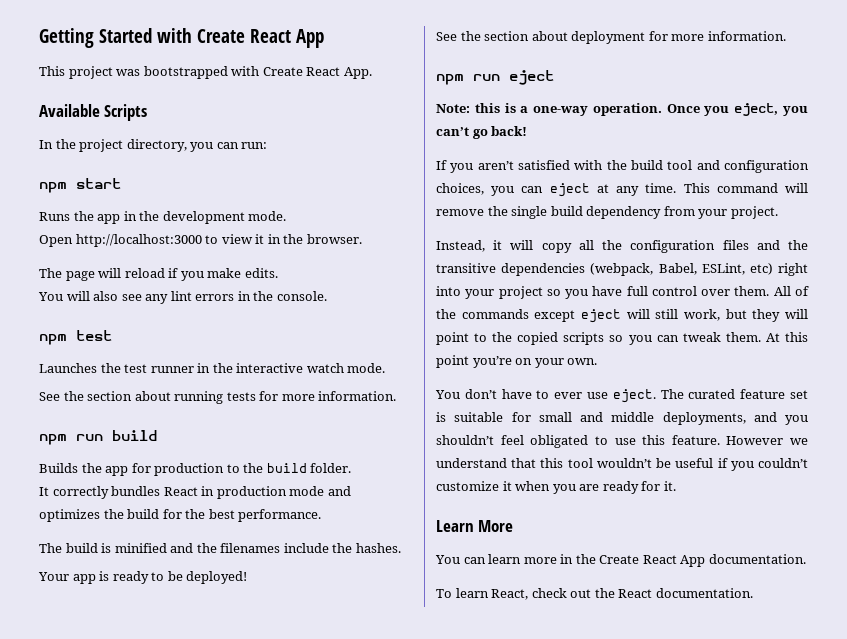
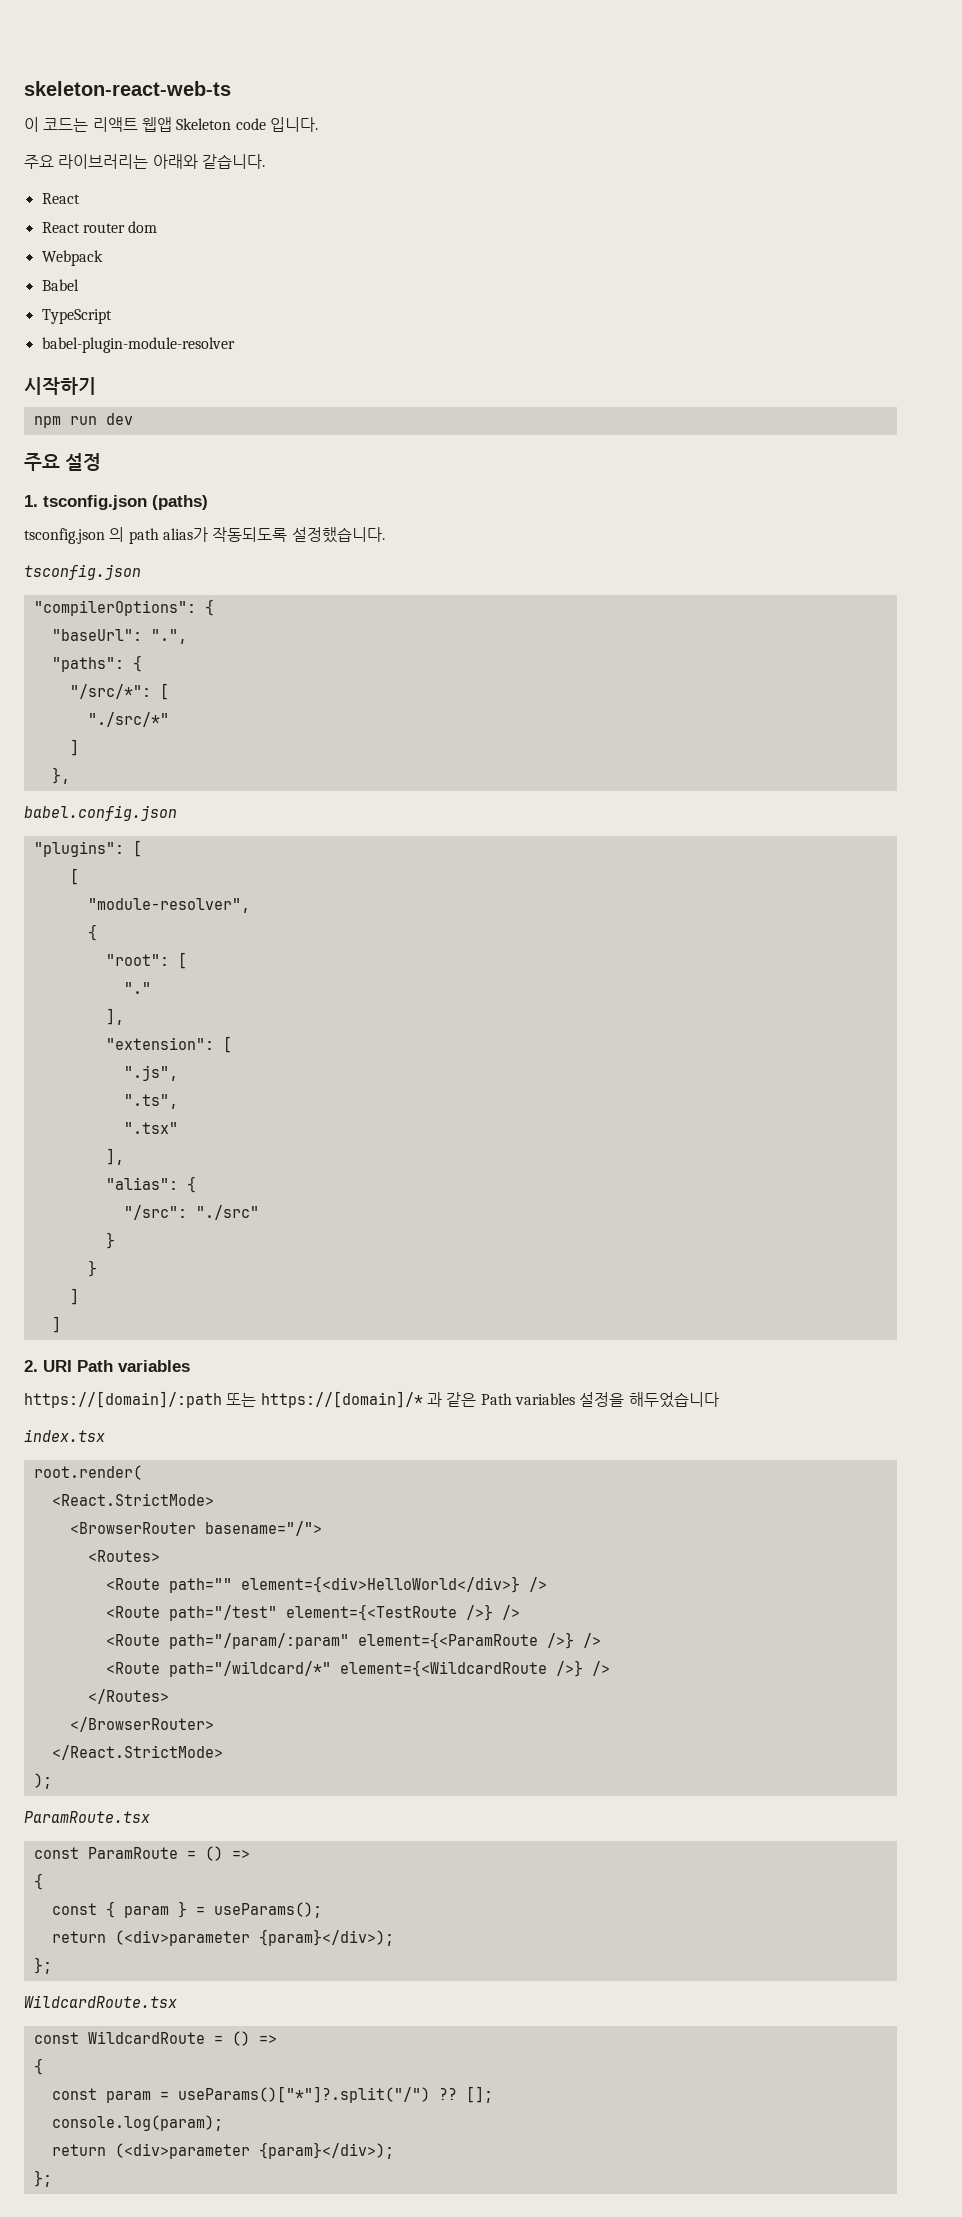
- Getting Started with Create React App
- This project was bootstrapped with Create React App.
- Available Scripts
- In the project directory, you can run:
- npm start
- Runs the app in the development mode.
- Open http://localhost:3000 to view it in the browser.
- The page will reload if you make edits.
- You will also see any lint errors in the console.
- npm test
- Launches the test runner in the interactive watch mode.
- See the section about running tests for more information.
- npm run build
- Builds the app for production to the build folder.
- It correctly bundles React in production mode and optimizes the build for the best performance.
- The build is minified and the filenames include the hashes.
- Your app is ready to be deployed!
- See the section about deployment for more information.
- npm run eject
- Note: this is a one-way operation. Once you eject, you can’t go back!
- If you aren’t satisfied with the build tool and configuration choices, you can eject at any time. This command will remove the single build dependency from your project.
- Instead, it will copy all the configuration files and the transitive dependencies (webpack, Babel, ESLint, etc) right into your project so you have full control over them. All of the commands except eject will still work, but they will point to the copied scripts so you can tweak them. At this point you’re on your own.
- You don’t have to ever use eject. The curated feature set is suitable for small and middle deployments, and you shouldn’t feel obligated to use this feature. However we understand that this tool wouldn’t be useful if you couldn’t customize it when you are ready for it.
- Learn More
- You can learn more in the Create React App documentation.
- To learn React, check out the React documentation.
+ skeleton-react-web-ts
+ 이 코드는 리액트 웹앱 Skeleton code 입니다.
+ 주요 라이브러리는 아래와 같습니다.
+ React
+ React router dom
+ Webpack
+ Babel
+ TypeScript
+ babel-plugin-module-resolver
+ 시작하기
+ npm run dev
+ 주요 설정
+ 1. tsconfig.json (paths)
+ tsconfig.json 의 path alias가 작동되도록 설정했습니다.
+ tsconfig.json
+ "compilerOptions": {
+ "baseUrl": ".",
+ "paths": {
+ "/src/*": [
+ "./src/*"
+ ]
+ },
+ babel.config.json
+ "plugins": [
+ [
+ "module-resolver",
+ {
+ "root": [
+ "."
+ ],
+ "extension": [
+ ".js",
+ ".ts",
+ ".tsx"
+ ],
+ "alias": {
+ "/src": "./src"
+ }
+ }
+ ]
+ ]
+ 2. URI Path variables
+ https://[domain]/:path 또는 https://[domain]/* 과 같은 Path variables 설정을 해두었습니다
+ index.tsx
+ root.render(
+ <React.StrictMode>
+ <BrowserRouter basename="/">
+ <Routes>
+ <Route path="" element={<div>HelloWorld</div>} />
+ <Route path="/test" element={<TestRoute />} />
+ <Route path="/param/:param" element={<ParamRoute />} />
+ <Route path="/wildcard/*" element={<WildcardRoute />} />
+ </Routes>
+ </BrowserRouter>
+ </React.StrictMode>
+ );
+ ParamRoute.tsx
+ const ParamRoute = () =>
+ {
+ const { param } = useParams();
+ return (<div>parameter {param}</div>);
+ };
+ WildcardRoute.tsx
+ const WildcardRoute = () =>
+ {
+ const param = useParams()["*"]?.split("/") ?? [];
+ console.log(param);
+ return (<div>parameter {param}</div>);
+ };

